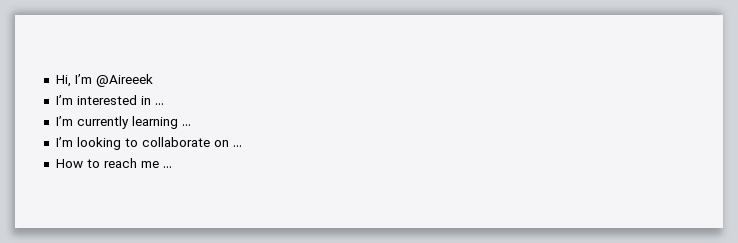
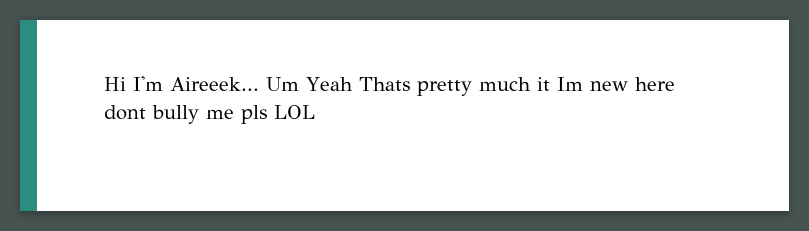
- Hi, I’m @Aireeek
- I’m interested in ...
- I’m currently learning ...
- I’m looking to collaborate on ...
- How to reach me ...
+ Hi I'm Aireeek... Um Yeah Thats pretty much it Im new here dont bully me pls LOL

